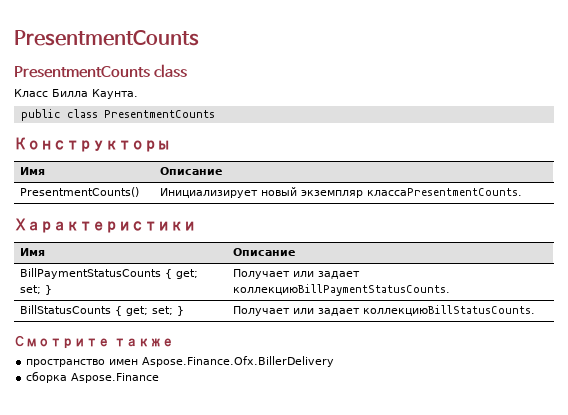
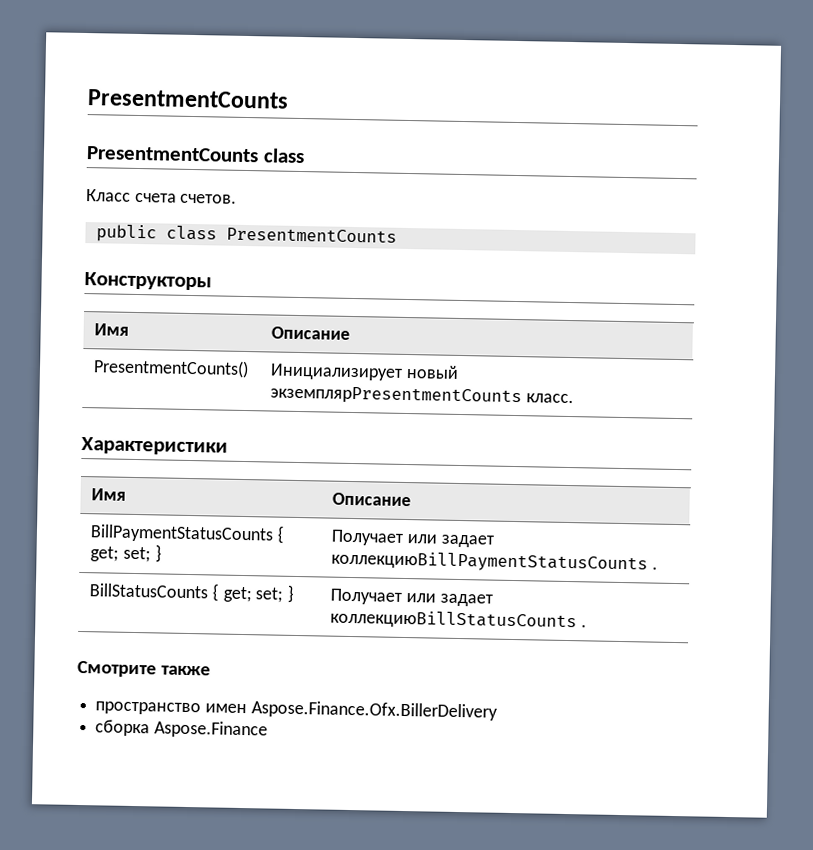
- Класс Билла Каунта.
+ Класс счета счетов.
- PresentmentCounts() | Инициализирует новый экземпляр классаPresentmentCounts.
+ PresentmentCounts() | Инициализирует новый экземплярPresentmentCounts класс.
- BillPaymentStatusCounts { get; set; } | Получает или задает коллекциюBillPaymentStatusCounts.
+ BillPaymentStatusCounts { get; set; } | Получает или задает коллекциюBillPaymentStatusCounts .
- BillStatusCounts { get; set; } | Получает или задает коллекциюBillStatusCounts.
+ BillStatusCounts { get; set; } | Получает или задает коллекциюBillStatusCounts .

